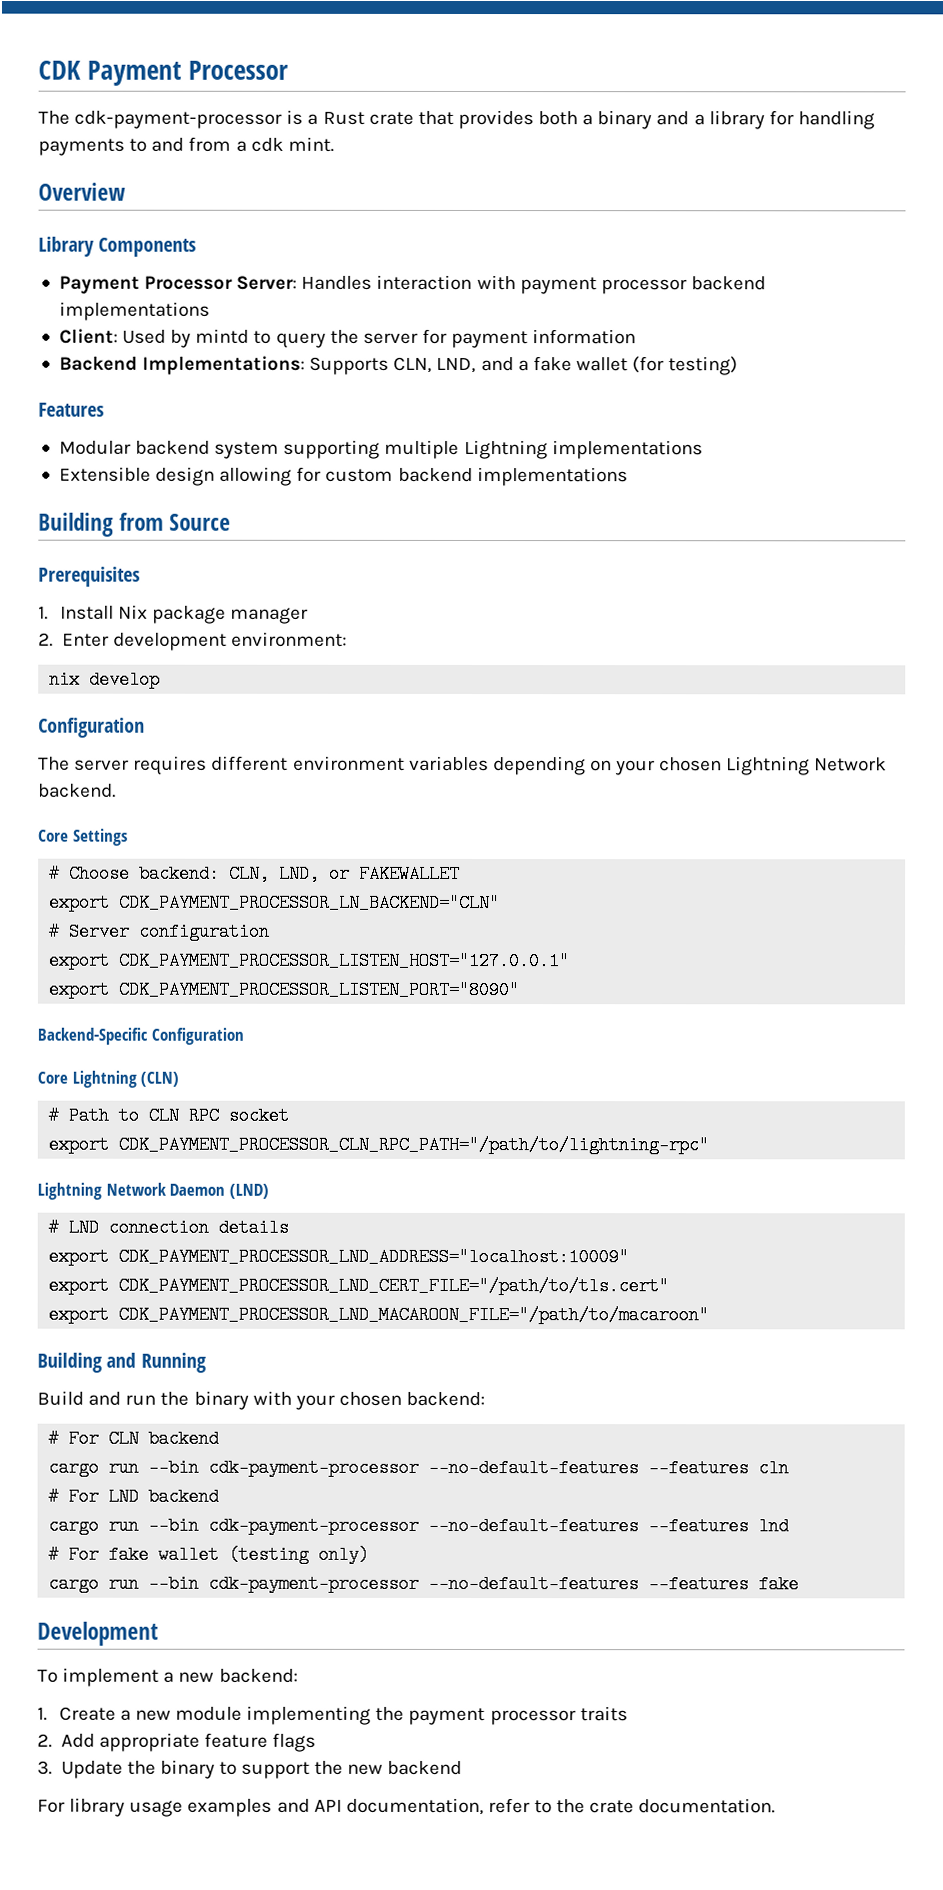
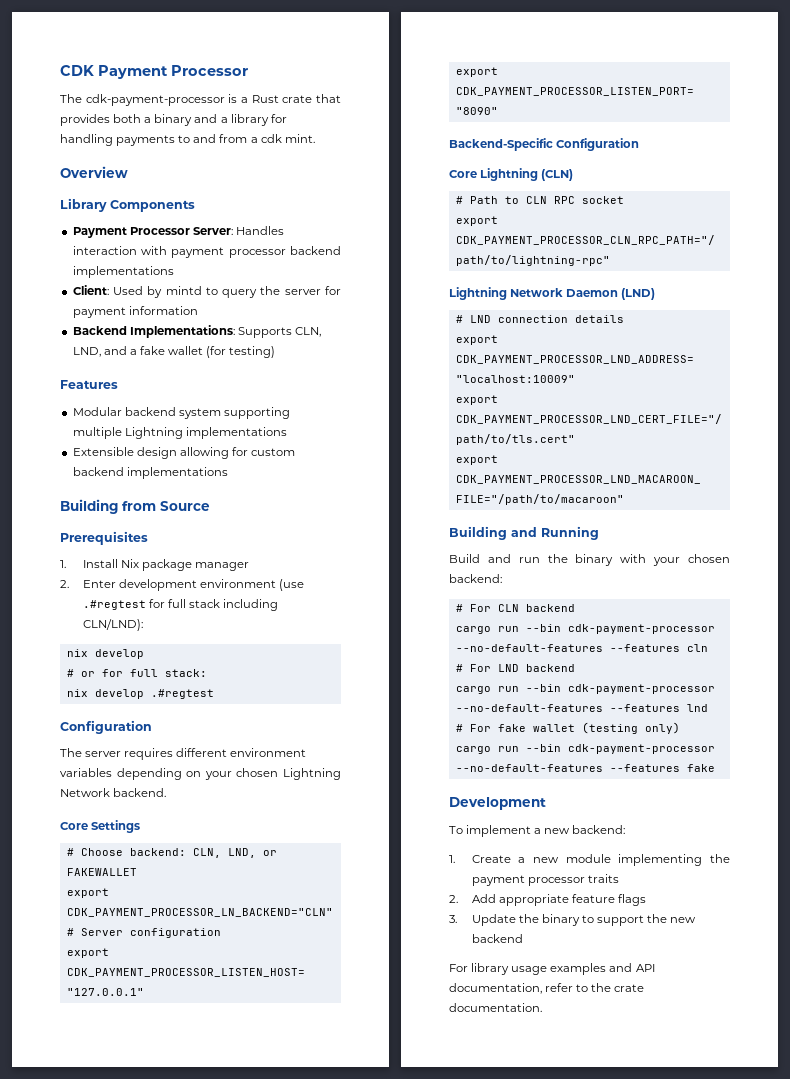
- 2. Enter development environment:
+ 2. Enter development environment (use .#regtest for full stack including CLN/LND):
  nix develop
+ # or for full stack:
+ nix develop .#regtest

